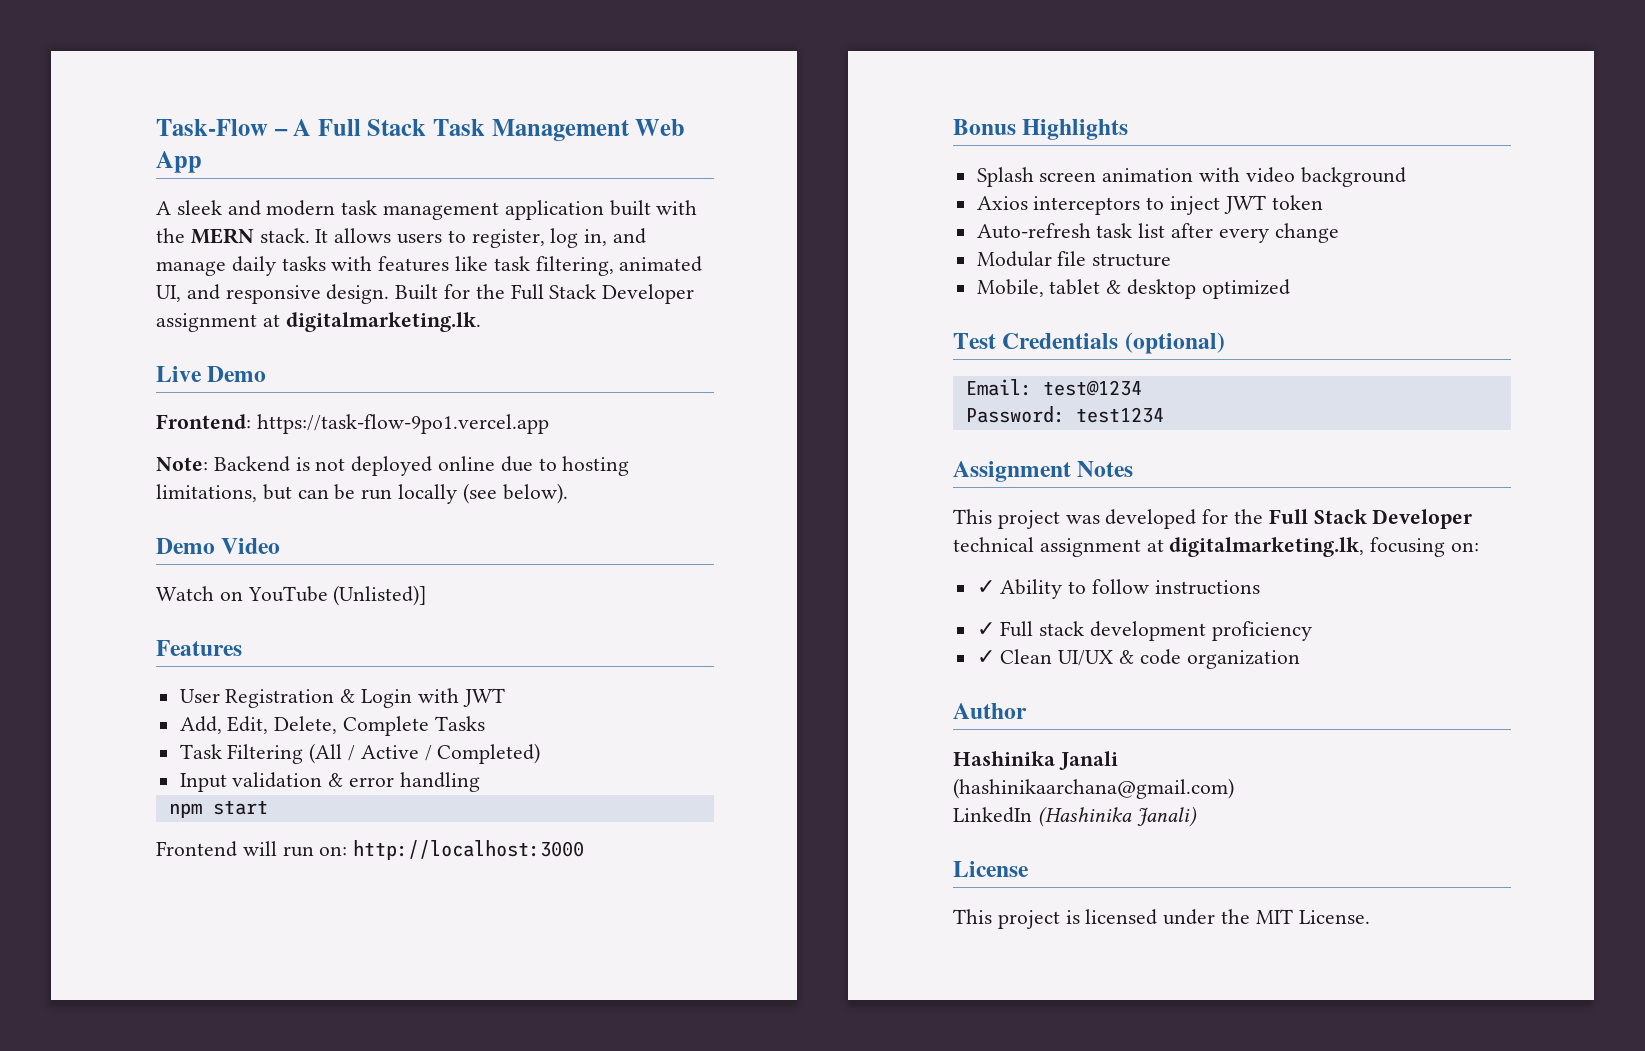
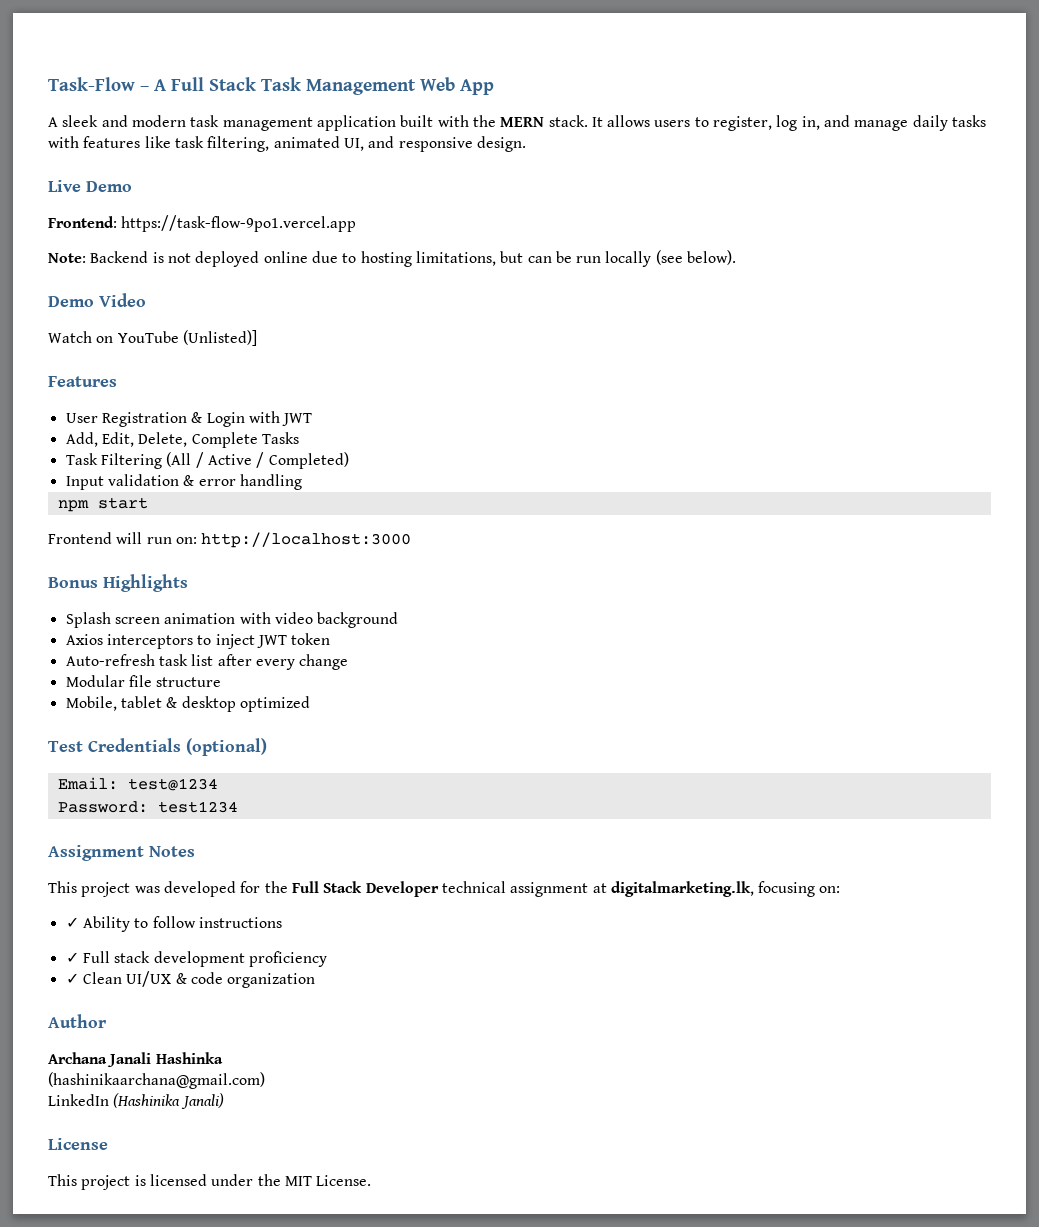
- Built for the Full Stack Developer assignment at digitalmarketing.lk.
- Hashinika Janali
+ Archana Janali Hashinka

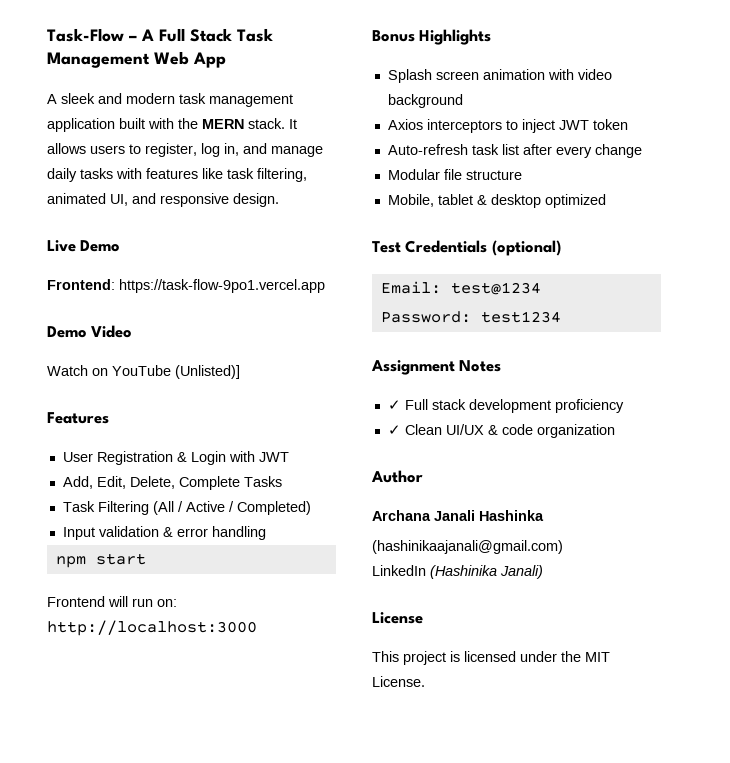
- Note: Backend is not deployed online due to hosting limitations, but can be run locally (see below).
- This project was developed for the Full Stack Developer technical assignment at digitalmarketing.lk, focusing on:
- ✓ Ability to follow instructions
- (hashinikaarchana@gmail.com)
+ (hashinikaajanali@gmail.com)

